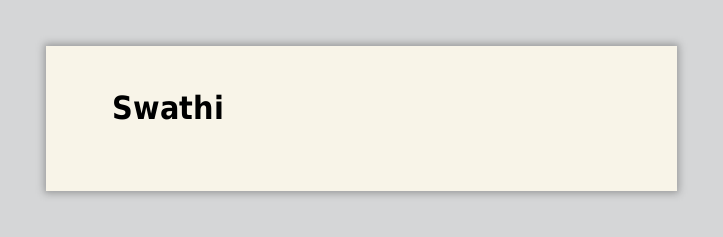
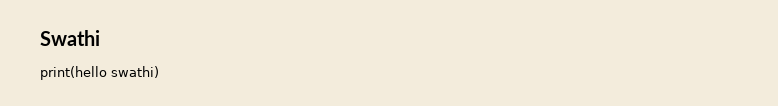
+ print(hello swathi)

